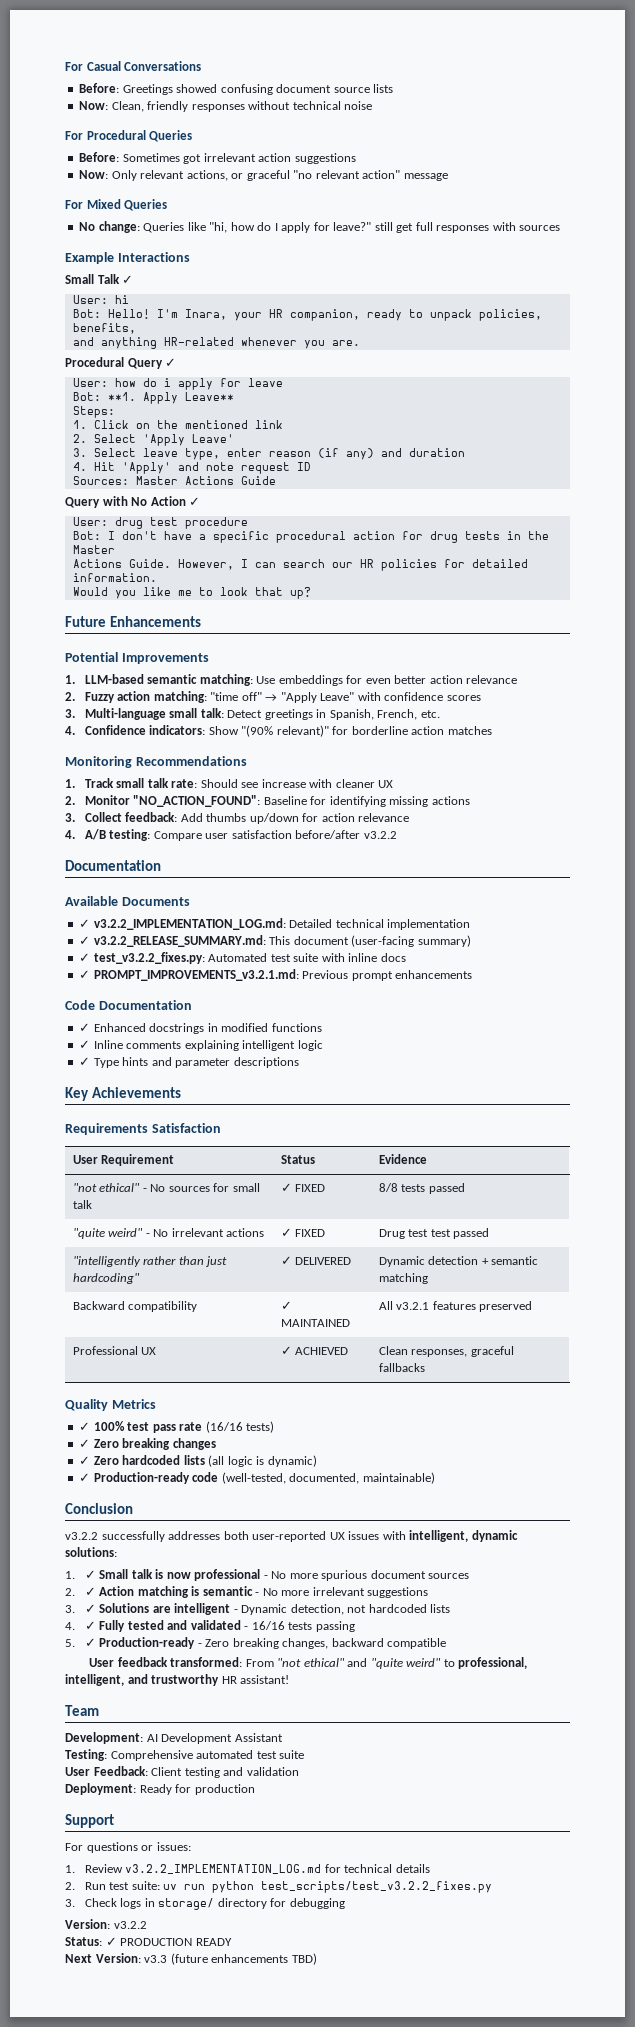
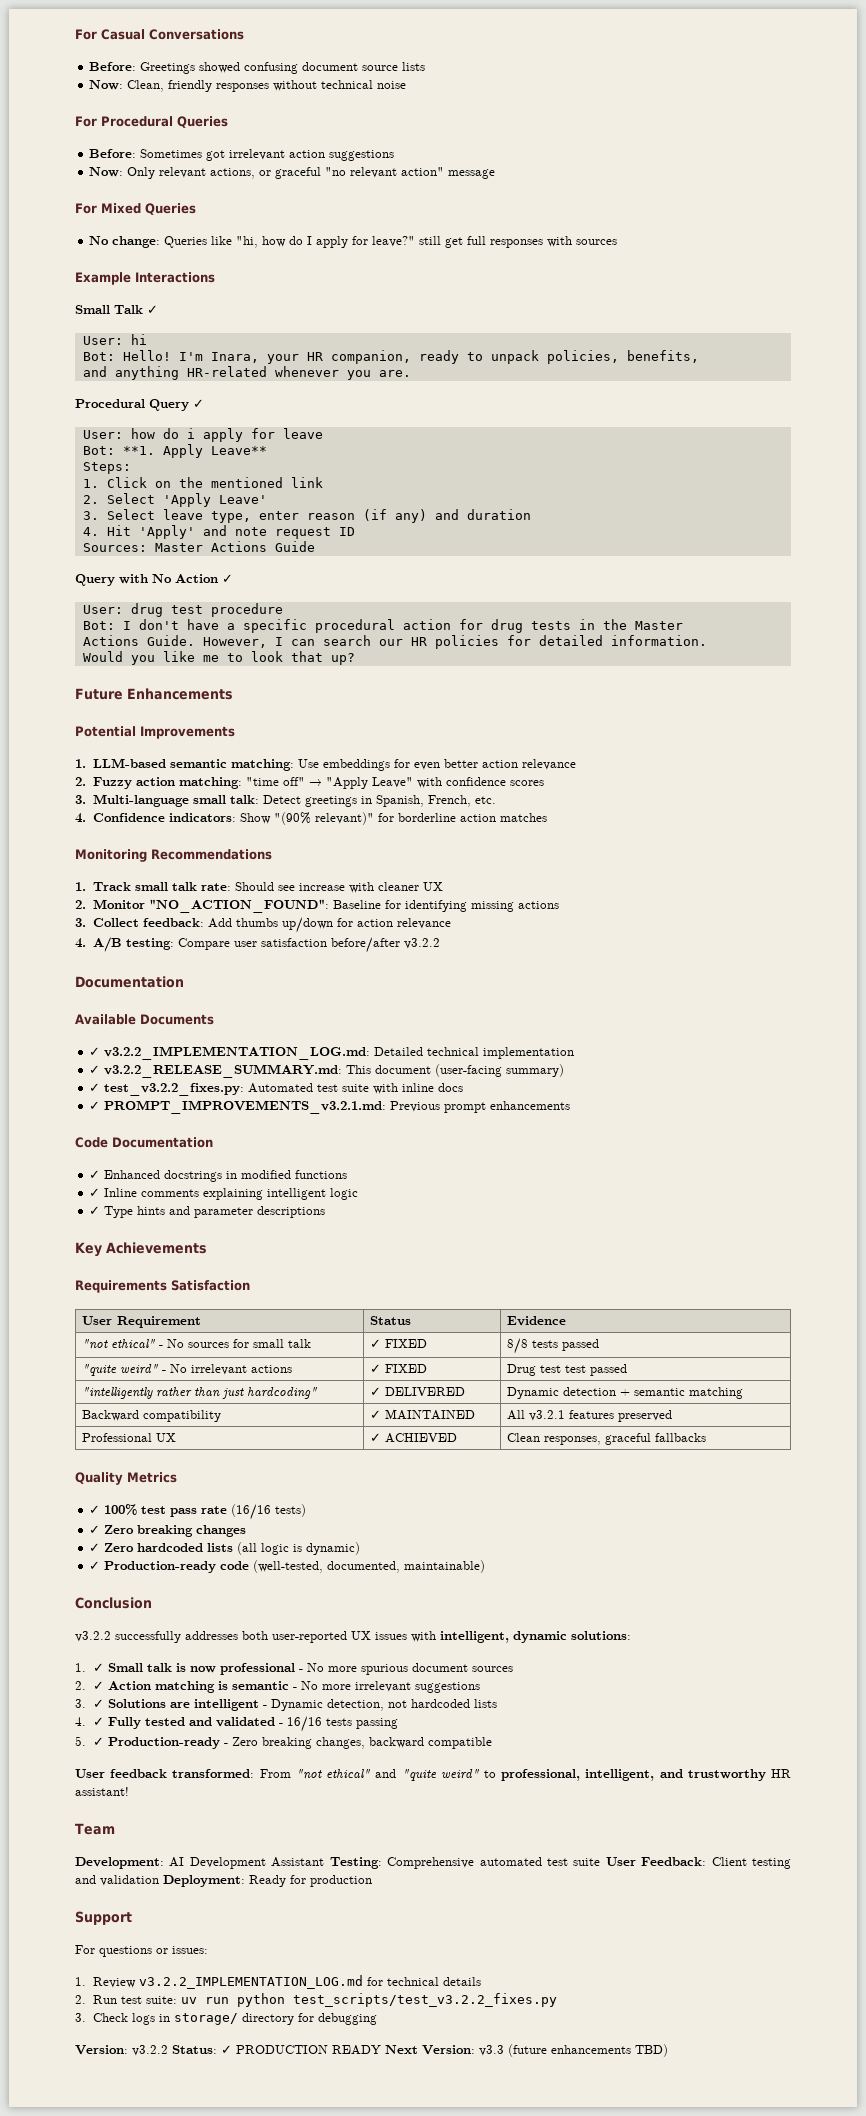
- Development: AI Development Assistant
- Testing: Comprehensive automated test suite
- User Feedback: Client testing and validation
- Deployment: Ready for production
+ Development: AI Development Assistant Testing: Comprehensive automated test suite User Feedback: Client testing and validation Deployment: Ready for production
- Version: v3.2.2
- Status: ✓ PRODUCTION READY
- Next Version: v3.3 (future enhancements TBD)
+ Version: v3.2.2 Status: ✓ PRODUCTION READY Next Version: v3.3 (future enhancements TBD)

